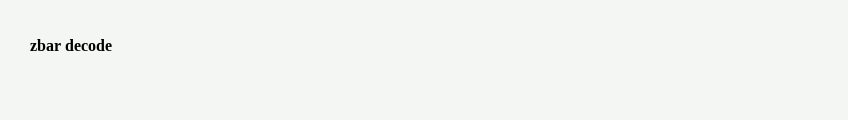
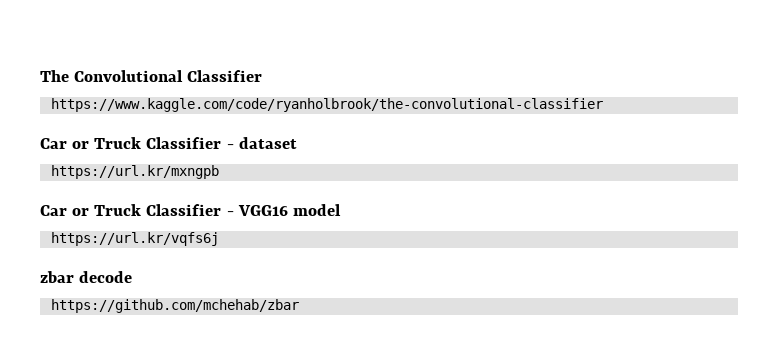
+ The Convolutional Classifier
+ https://www.kaggle.com/code/ryanholbrook/the-convolutional-classifier
+ Car or Truck Classifier - dataset
+ https://url.kr/mxngpb
+ Car or Truck Classifier - VGG16 model
+ https://url.kr/vqfs6j
+ https://github.com/mchehab/zbar

